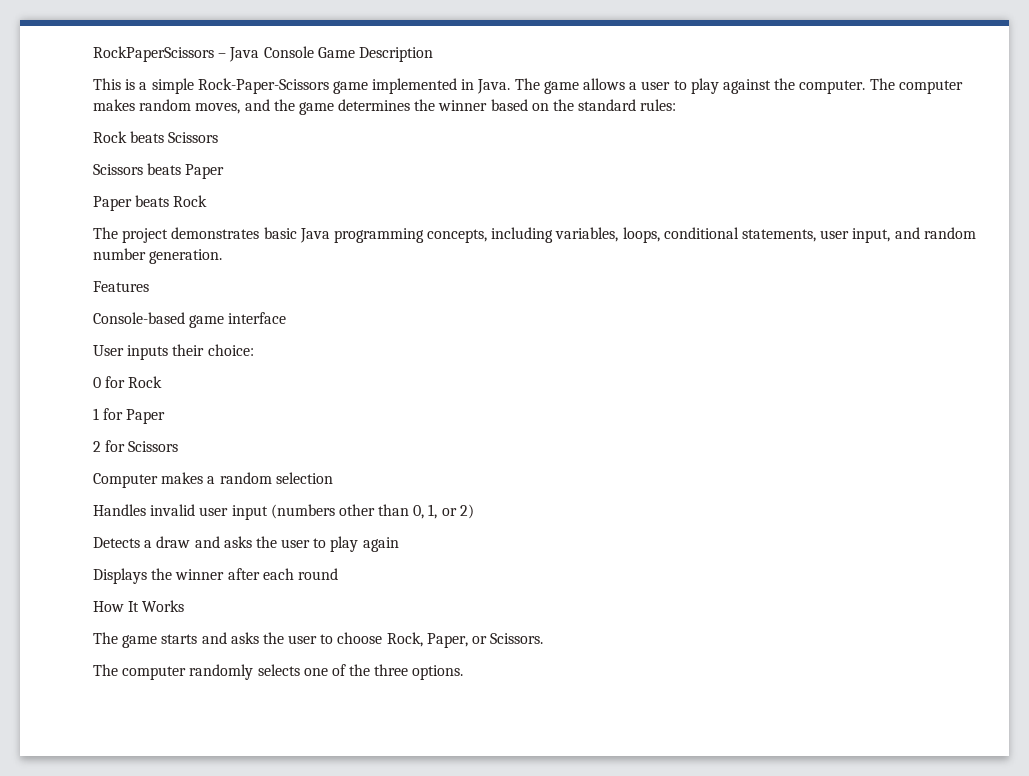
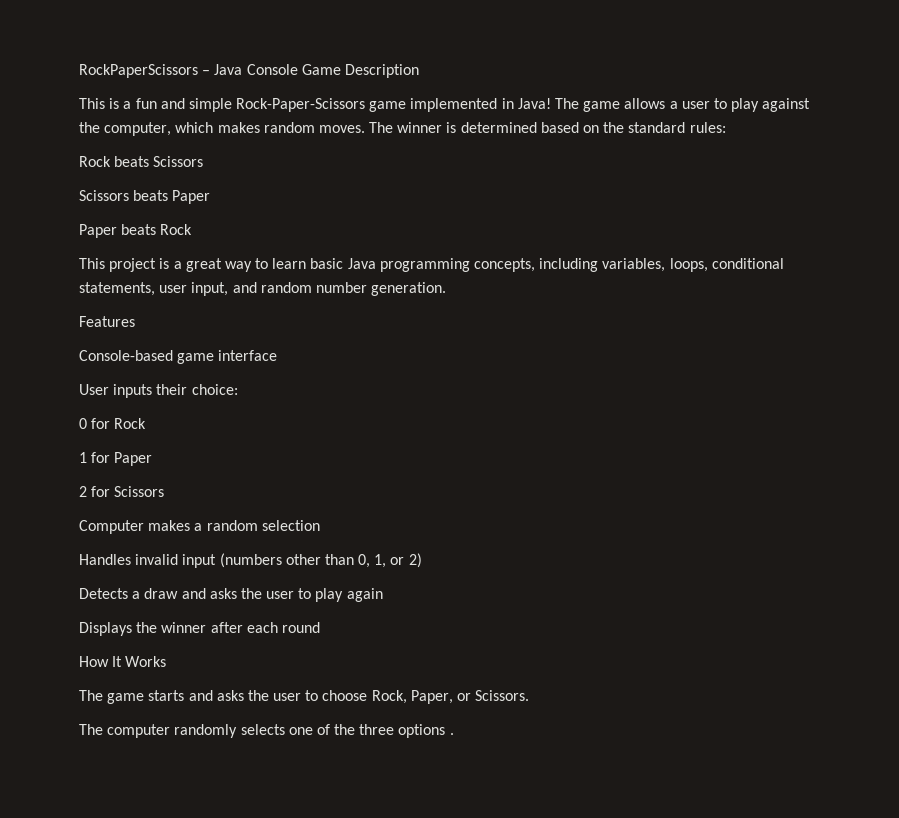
- This is a simple Rock-Paper-Scissors game implemented in Java.
+ This is a fun and simple Rock-Paper-Scissors game implemented in Java!
- The game allows a user to play against the computer. The computer makes random moves, and the game determines the winner based on the standard rules:
+ The game allows a user to play against the computer, which makes random moves. The winner is determined based on the standard rules:
- The project demonstrates basic Java programming concepts, including variables, loops, conditional statements, user input, and random number generation.
+ This project is a great way to learn basic Java programming concepts, including variables, loops, conditional statements, user input, and random number generation.
- Handles invalid user input (numbers other than 0, 1, or 2)
+ Handles invalid input (numbers other than 0, 1, or 2)
- The computer randomly selects one of the three options.
+ The computer randomly selects one of the three options .

